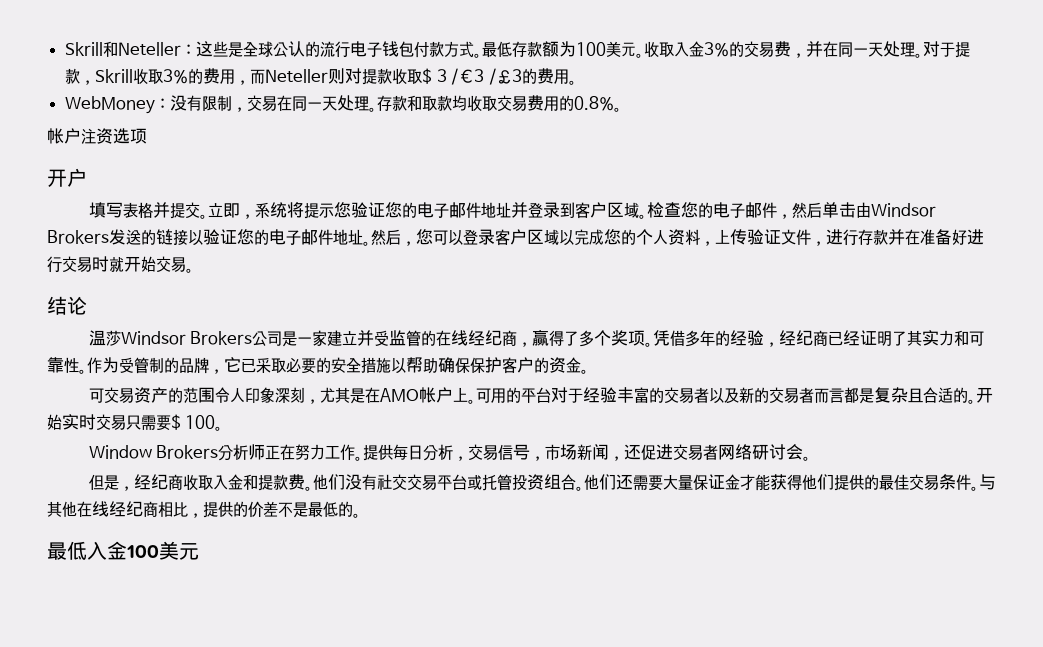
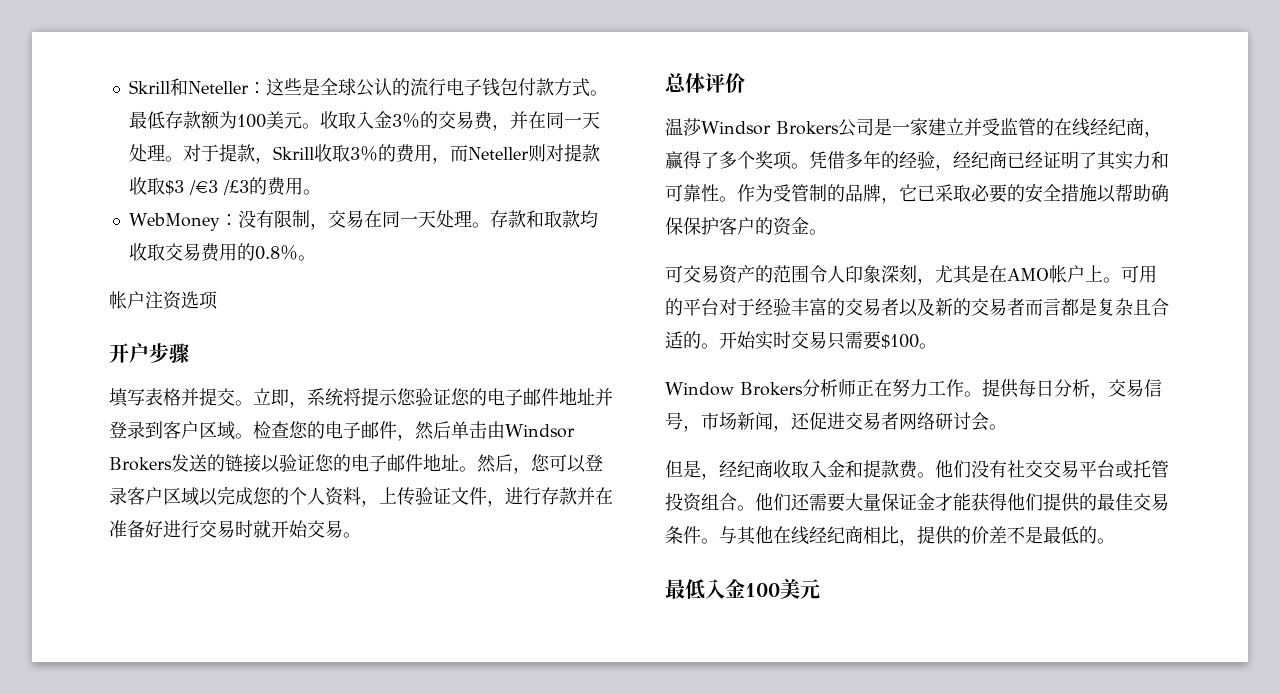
- 对于提款，Skrill收取3％的费用，而Neteller则对提款收取$ 3 /€3 /£3的费用。
+ 对于提款，Skrill收取3％的费用，而Neteller则对提款收取$3 /€3 /£3的费用。
- 开户
+ 开户步骤
- 结论
+ 总体评价
- 开始实时交易只需要$ 100。
+ 开始实时交易只需要$100。

